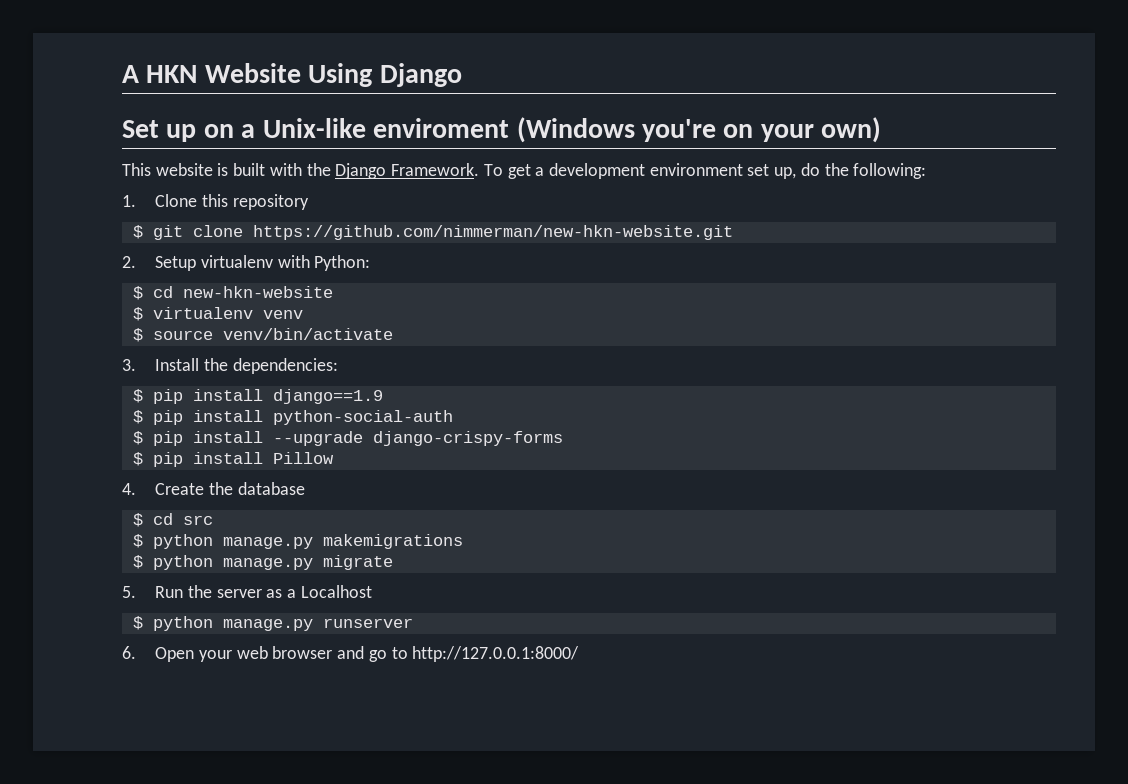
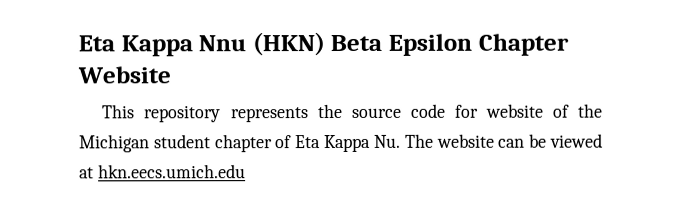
- A HKN Website Using Django
- Set up on a Unix-like enviroment (Windows you're on your own)
- This website is built with the Django Framework. To get a development environment set up, do the following:
- 1. Clone this repository
- $ git clone https://github.com/nimmerman/new-hkn-website.git
- 2. Setup virtualenv with Python:
- $ cd new-hkn-website
- $ virtualenv venv
- $ source venv/bin/activate
- 3. Install the dependencies:
- $ pip install django==1.9
- $ pip install python-social-auth
- $ pip install --upgrade django-crispy-forms
- $ pip install Pillow
- 4. Create the database
- $ cd src
- $ python manage.py makemigrations
- $ python manage.py migrate
- 5. Run the server as a Localhost
- $ python manage.py runserver
- 6. Open your web browser and go to http://127.0.0.1:8000/
+ Eta Kappa Nnu (HKN) Beta Epsilon Chapter Website
+ This repository represents the source code for website of the Michigan student chapter of Eta Kappa Nu. The website can be viewed at hkn.eecs.umich.edu

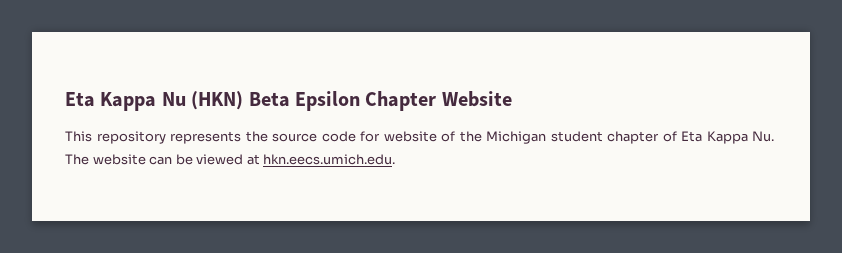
- Eta Kappa Nnu (HKN) Beta Epsilon Chapter Website
+ Eta Kappa Nu (HKN) Beta Epsilon Chapter Website
- This repository represents the source code for website of the Michigan student chapter of Eta Kappa Nu. The website can be viewed at hkn.eecs.umich.edu
+ This repository represents the source code for website of the Michigan student chapter of Eta Kappa Nu. The website can be viewed at hkn.eecs.umich.edu.

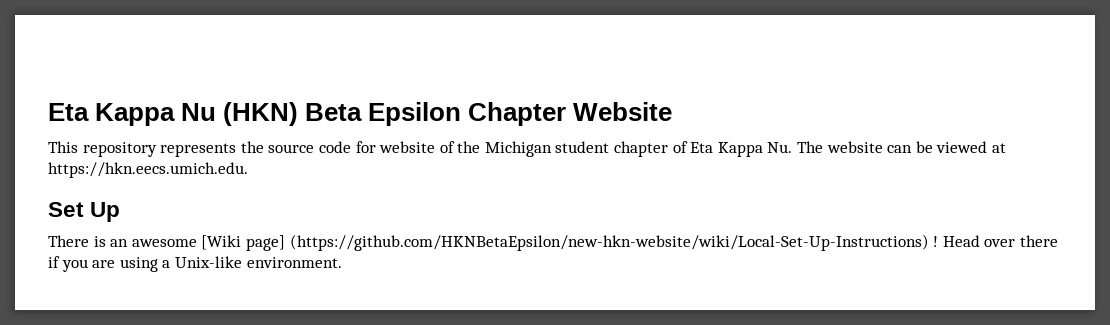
- This repository represents the source code for website of the Michigan student chapter of Eta Kappa Nu. The website can be viewed at hkn.eecs.umich.edu.
+ This repository represents the source code for website of the Michigan student chapter of Eta Kappa Nu. The website can be viewed at https://hkn.eecs.umich.edu.
+ Set Up
+ There is an awesome [Wiki page] (https://github.com/HKNBetaEpsilon/new-hkn-website/wiki/Local-Set-Up-Instructions) ! Head over there if you are using a Unix-like environment.

